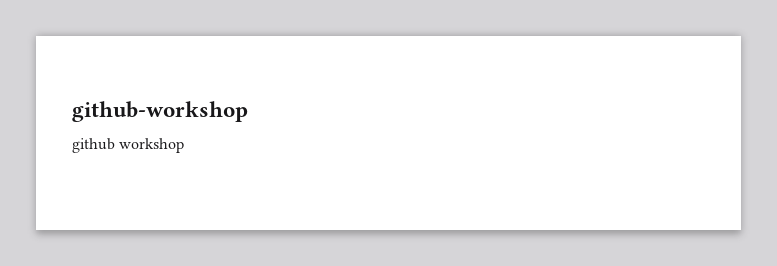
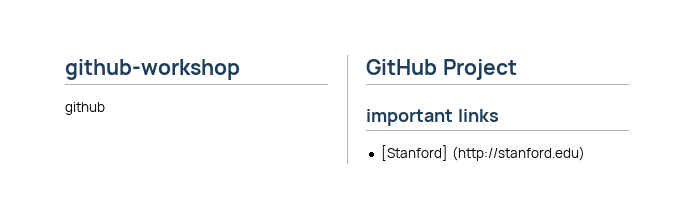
- github workshop
+ github
+ GitHub Project
+ important links
+ [Stanford] (http://stanford.edu)

